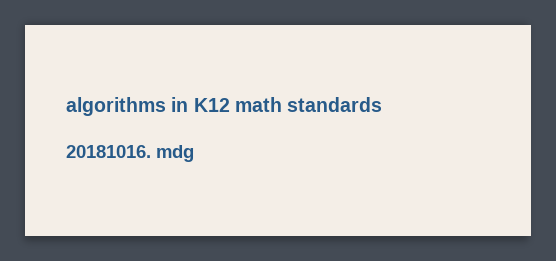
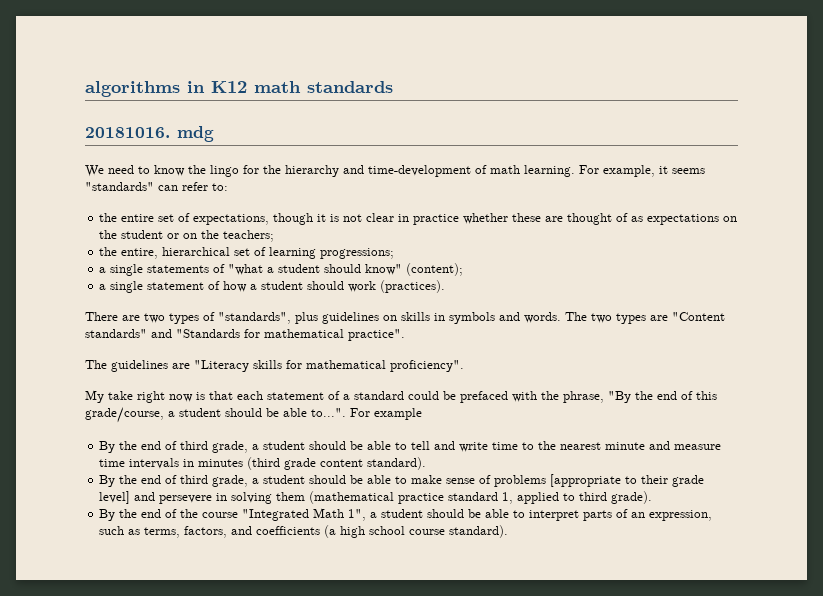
+ We need to know the lingo for the hierarchy and time-development of math learning. For example, it seems "standards" can refer to:
+ the entire set of expectations, though it is not clear in practice whether these are thought of as expectations on the student or on the teachers;
+ the entire, hierarchical set of learning progressions;
+ a single statements of "what a student should know" (content);
+ a single statement of how a student should work (practices).
+ There are two types of "standards", plus guidelines on skills in symbols and words. The two types are "Content standards" and "Standards for mathematical practice".
+ The guidelines are "Literacy skills for mathematical proficiency".
+ My take right now is that each statement of a standard could be prefaced with the phrase, "By the end of this grade/course, a student should be able to...". For example
+ By the end of third grade, a student should be able to tell and write time to the nearest minute and measure time intervals in minutes (third grade content standard).
+ By the end of third grade, a student should be able to make sense of problems [appropriate to their grade level] and persevere in solving them (mathematical practice standard 1, applied to third grade).
+ By the end of the course "Integrated Math 1", a student should be able to interpret parts of an expression, such as terms, factors, and coefficients (a high school course standard).

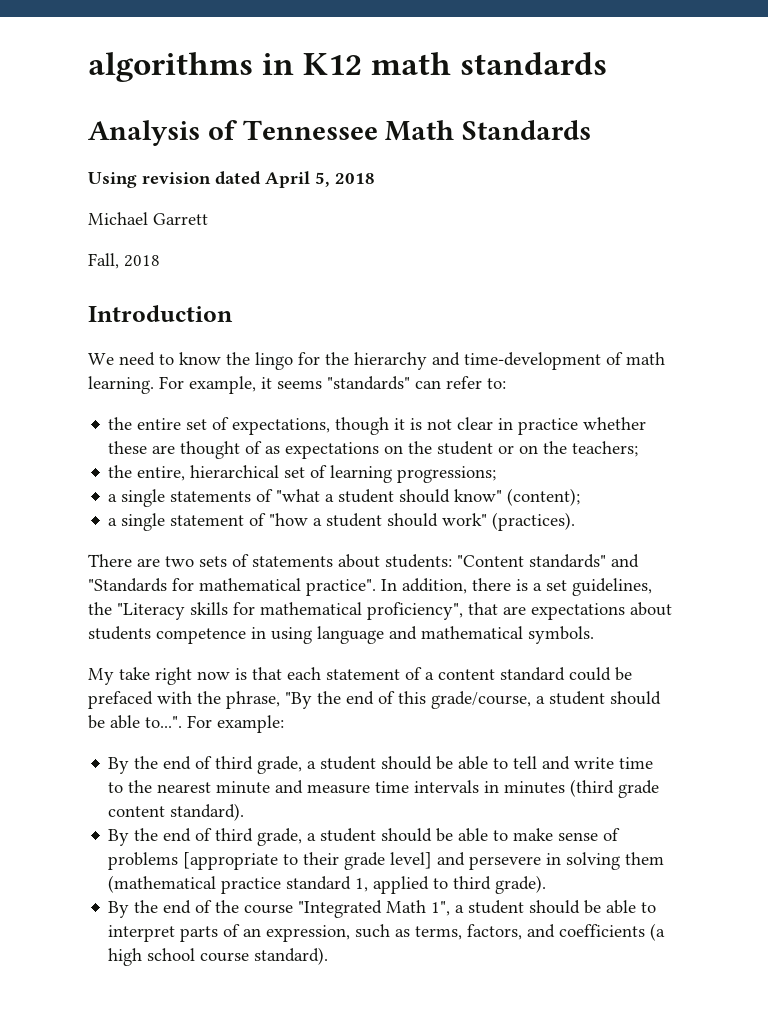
- 20181016. mdg
+ Analysis of Tennessee Math Standards
+ Using revision dated April 5, 2018
+ Michael Garrett
+ Fall, 2018
+ Introduction
- a single statement of how a student should work (practices).
+ a single statement of "how a student should work" (practices).
- There are two types of "standards", plus guidelines on skills in symbols and words. The two types are "Content standards" and "Standards for mathematical practice".
- The guidelines are "Literacy skills for mathematical proficiency".
+ There are two sets of statements about students: "Content standards" and "Standards for mathematical practice". In addition, there is a set guidelines, the "Literacy skills for mathematical proficiency", that are expectations about students competence in using language and mathematical symbols.
- My take right now is that each statement of a standard could be prefaced with the phrase, "By the end of this grade/course, a student should be able to...". For example
+ My take right now is that each statement of a content standard could be prefaced with the phrase, "By the end of this grade/course, a student should be able to...". For example:

